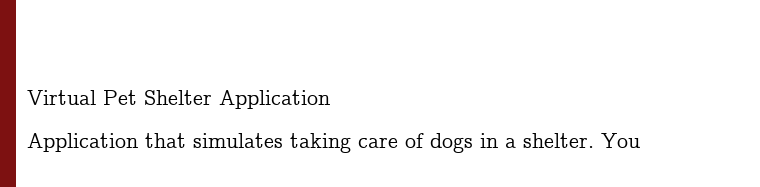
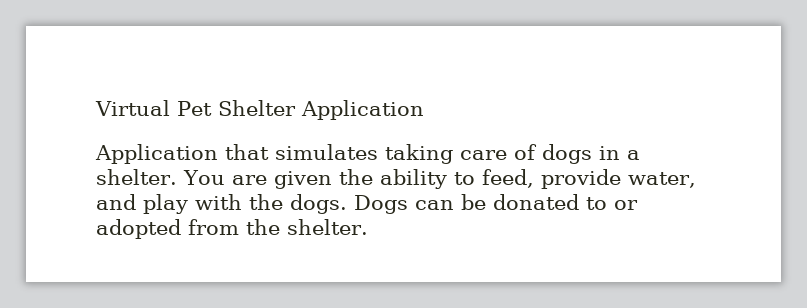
- You
+ You are given the ability to feed, provide water, and play with the dogs. Dogs can be donated to or adopted from the shelter.

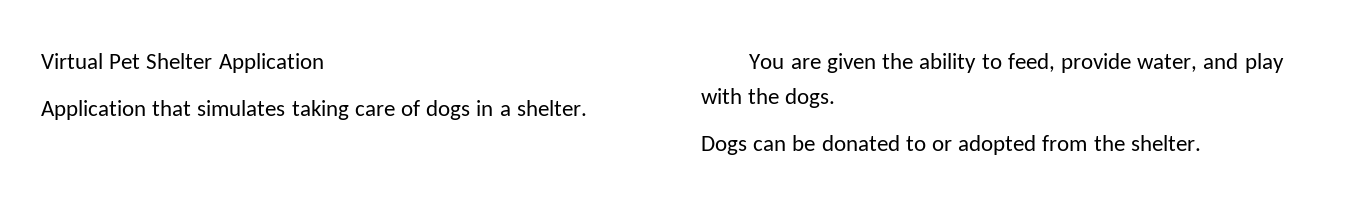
- Application that simulates taking care of dogs in a shelter. You are given the ability to feed, provide water, and play with the dogs. Dogs can be donated to or adopted from the shelter.
+ Application that simulates taking care of dogs in a shelter.
+ You are given the ability to feed, provide water, and play with the dogs.
+ Dogs can be donated to or adopted from the shelter.

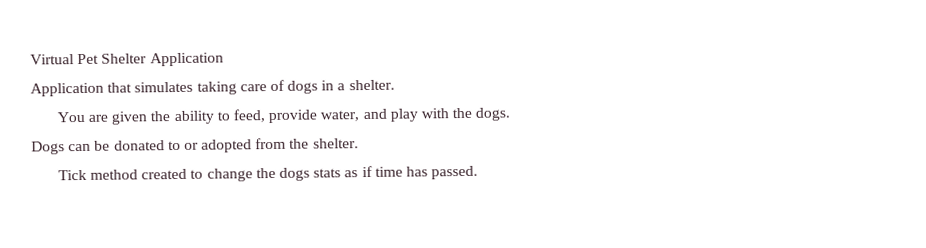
+ Tick method created to change the dogs stats as if time has passed.

